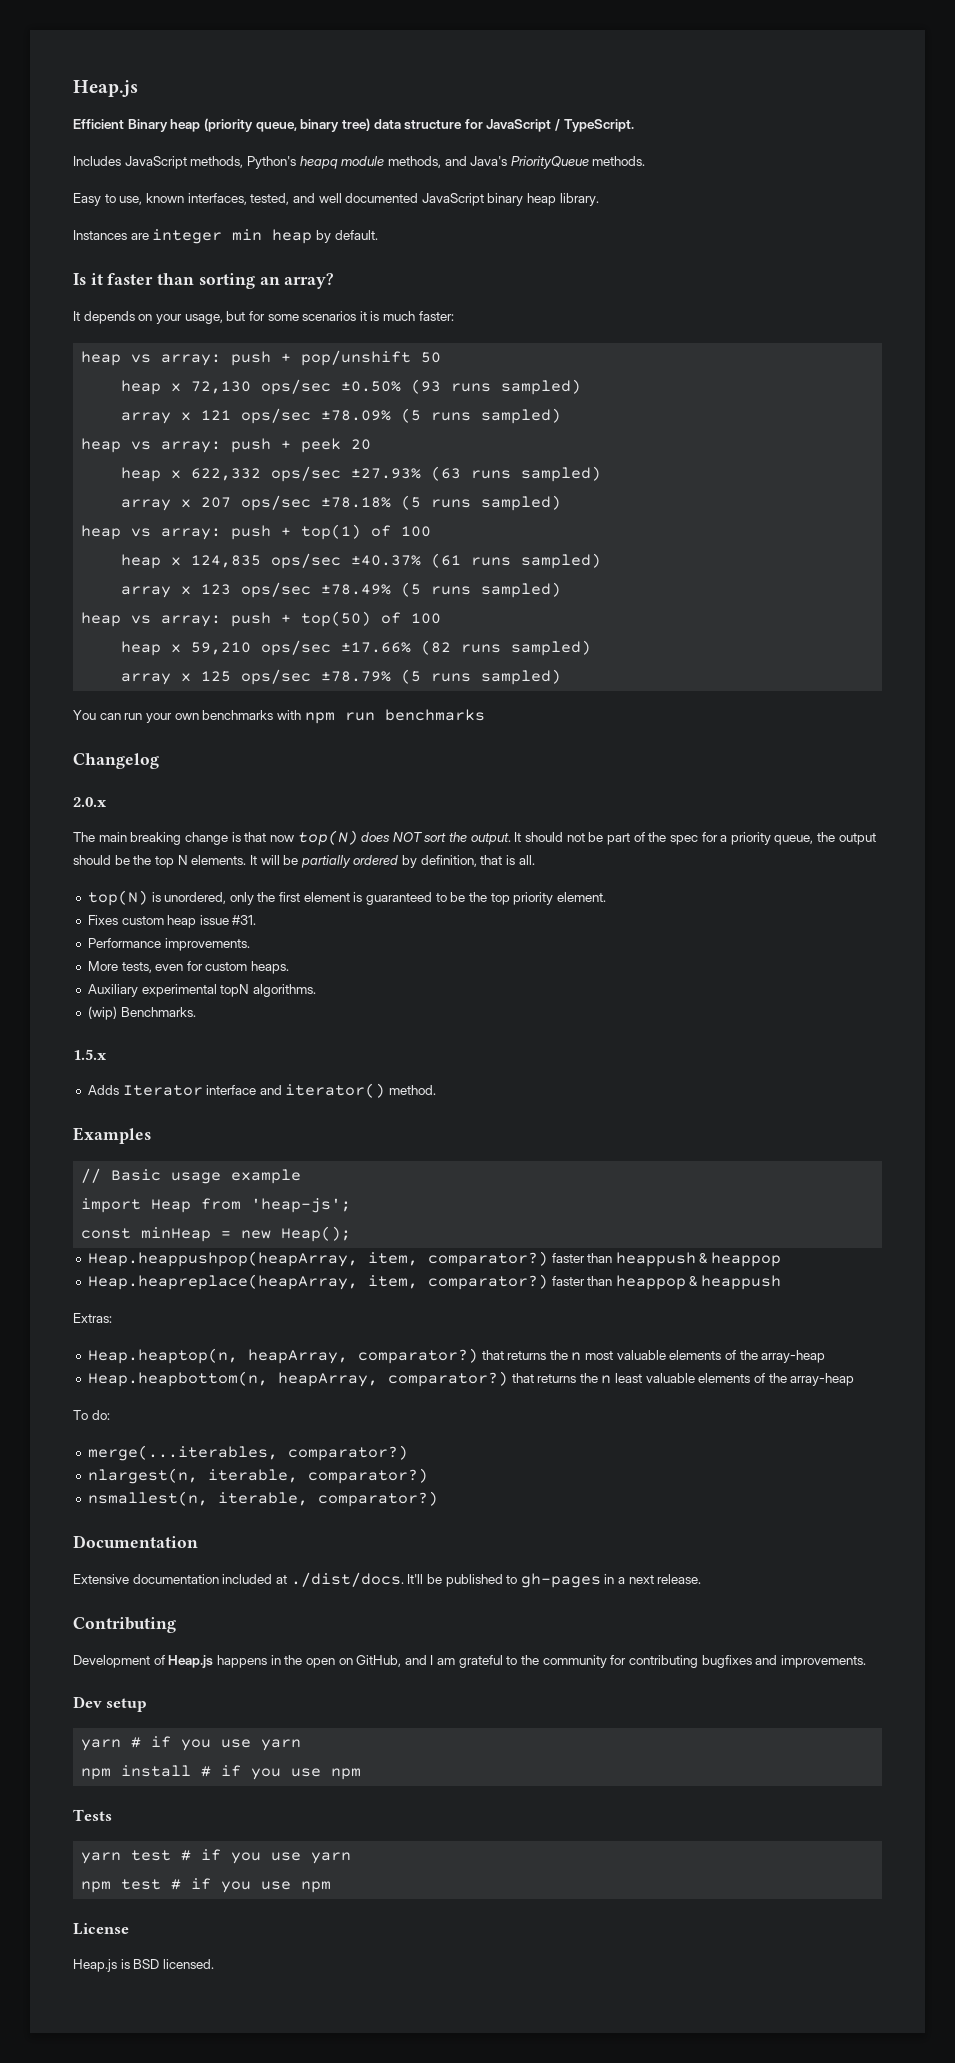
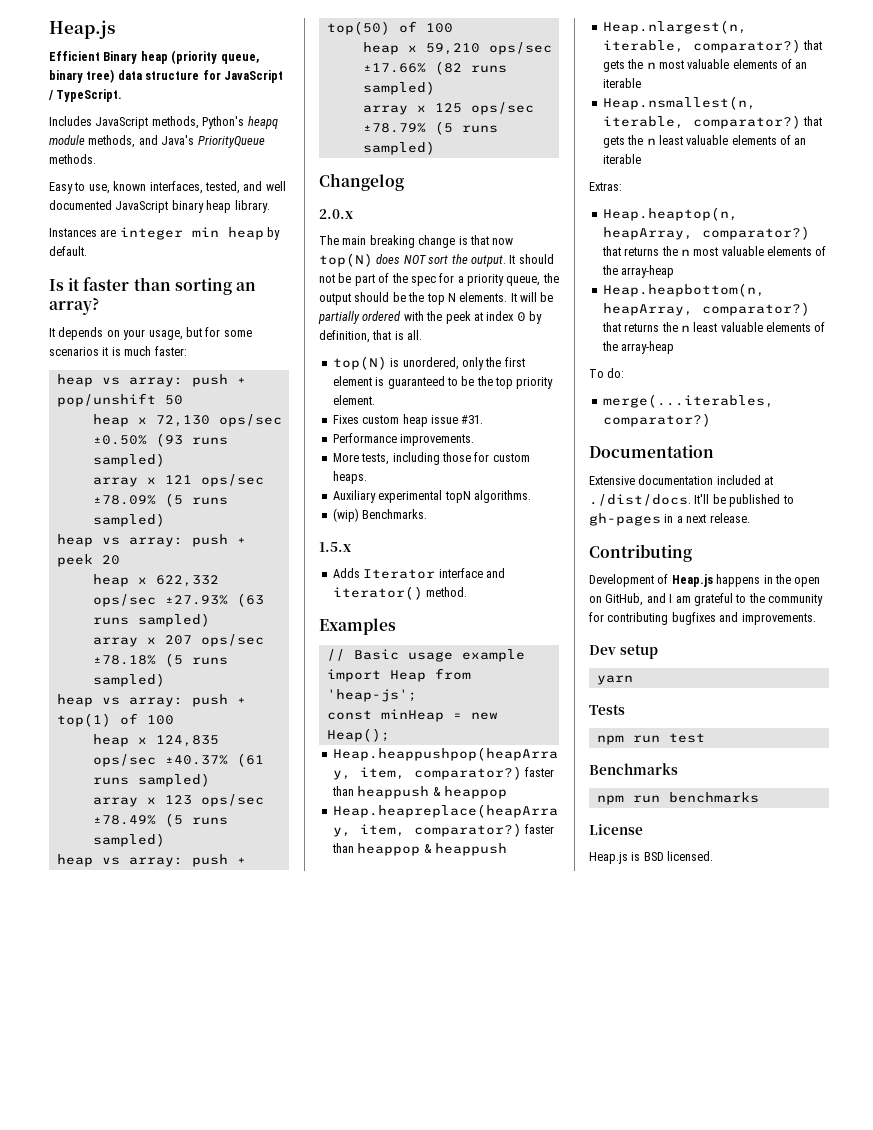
- You can run your own benchmarks with npm run benchmarks
- It will be partially ordered by definition, that is all.
+ It will be partially ordered with the peek at index 0 by definition, that is all.
- More tests, even for custom heaps.
+ More tests, including those for custom heaps.
+ Heap.nlargest(n, iterable, comparator?) that gets the n most valuable elements of an iterable
+ Heap.nsmallest(n, iterable, comparator?) that gets the n least valuable elements of an iterable
- nlargest(n, iterable, comparator?)
- nsmallest(n, iterable, comparator?)
- yarn # if you use yarn
- npm install # if you use npm
+ yarn
- yarn test # if you use yarn
- npm test # if you use npm
+ npm run test
+ Benchmarks
+ npm run benchmarks

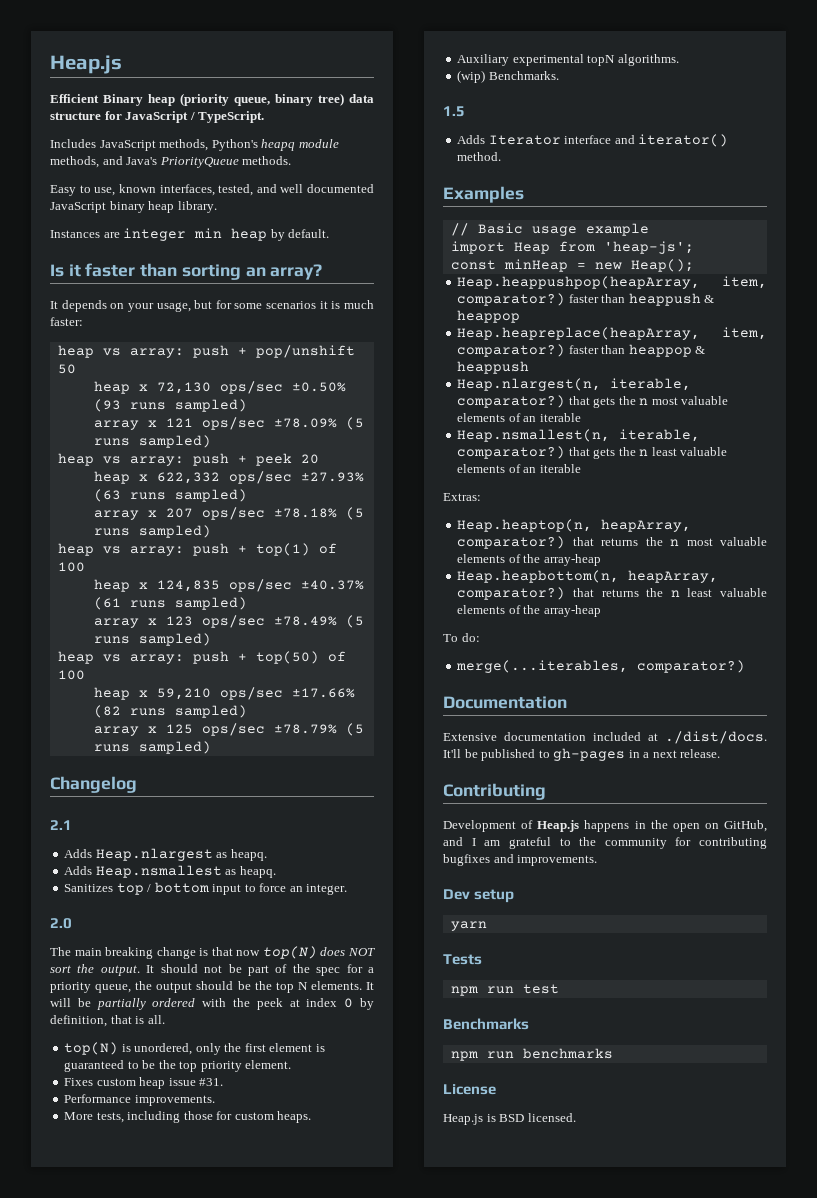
- 2.0.x
+ 2.1
+ Adds Heap.nlargest as heapq.
+ Adds Heap.nsmallest as heapq.
+ Sanitizes top / bottom input to force an integer.
+ 2.0
- 1.5.x
+ 1.5

